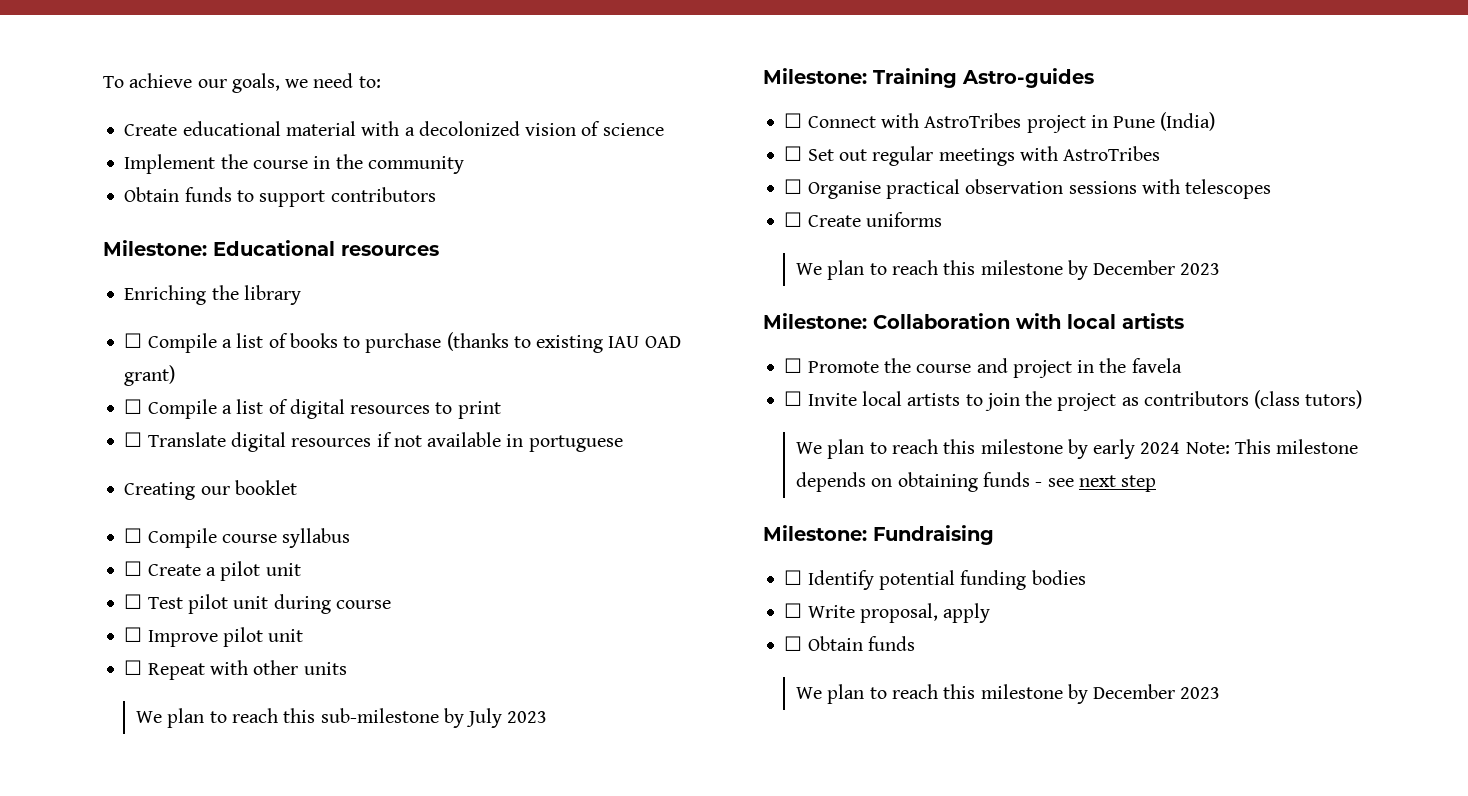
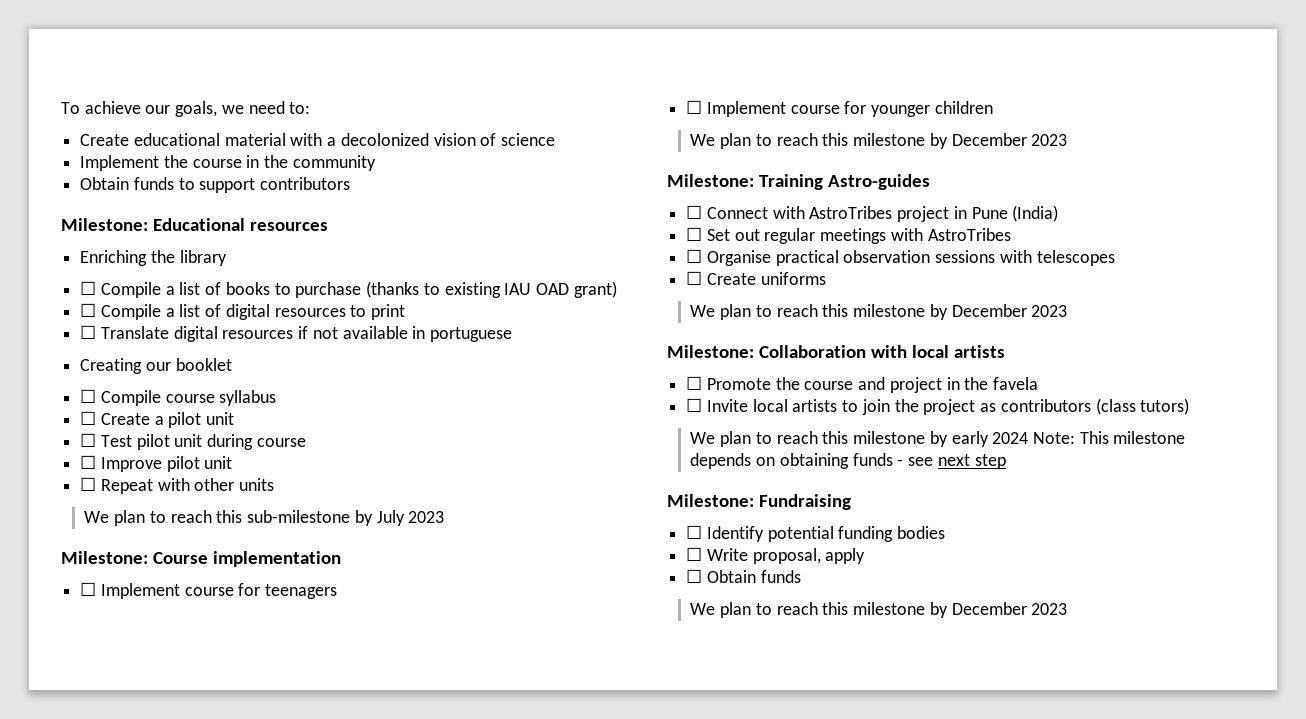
+ Milestone: Course implementation
+ ☐ Implement course for teenagers
+ ☐ Implement course for younger children
+ We plan to reach this milestone by December 2023

